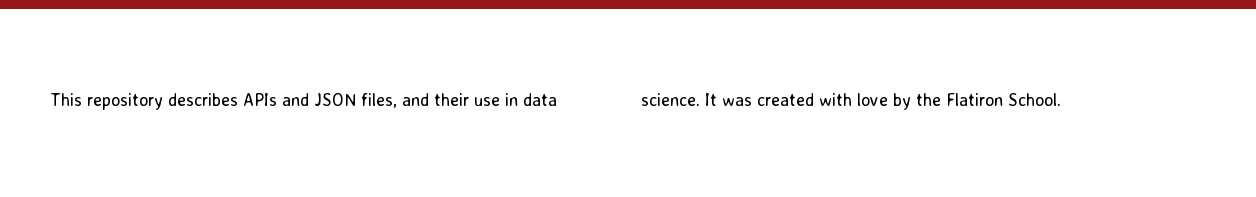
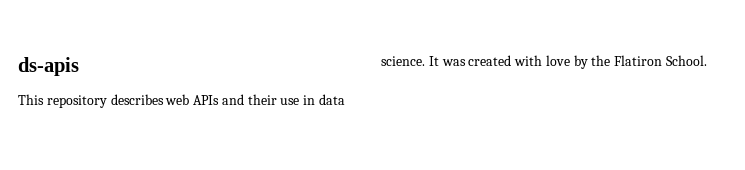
+ ds-apis
- This repository describes APIs and JSON files, and their use in data science.
+ This repository describes web APIs and their use in data science.

